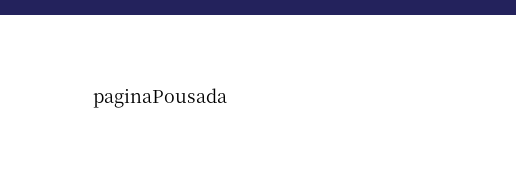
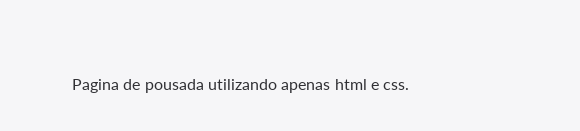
- paginaPousada
+ Pagina de pousada utilizando apenas html e css.

